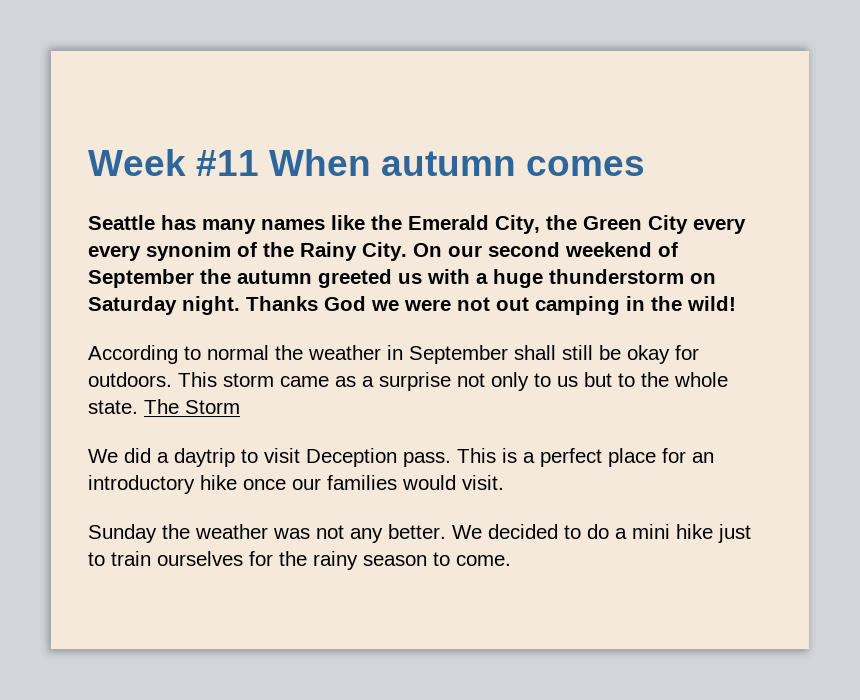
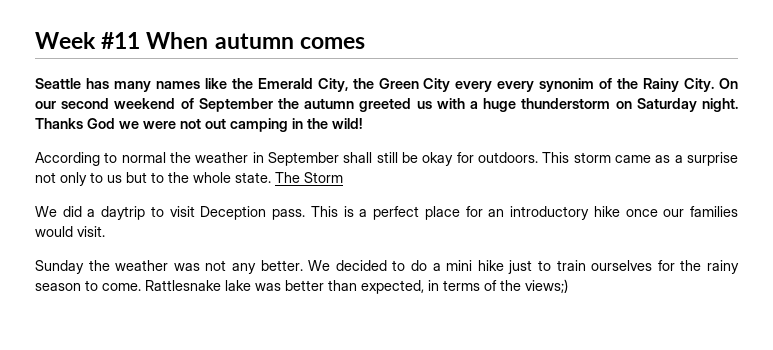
+ Rattlesnake lake was better than expected, in terms of the views;)

